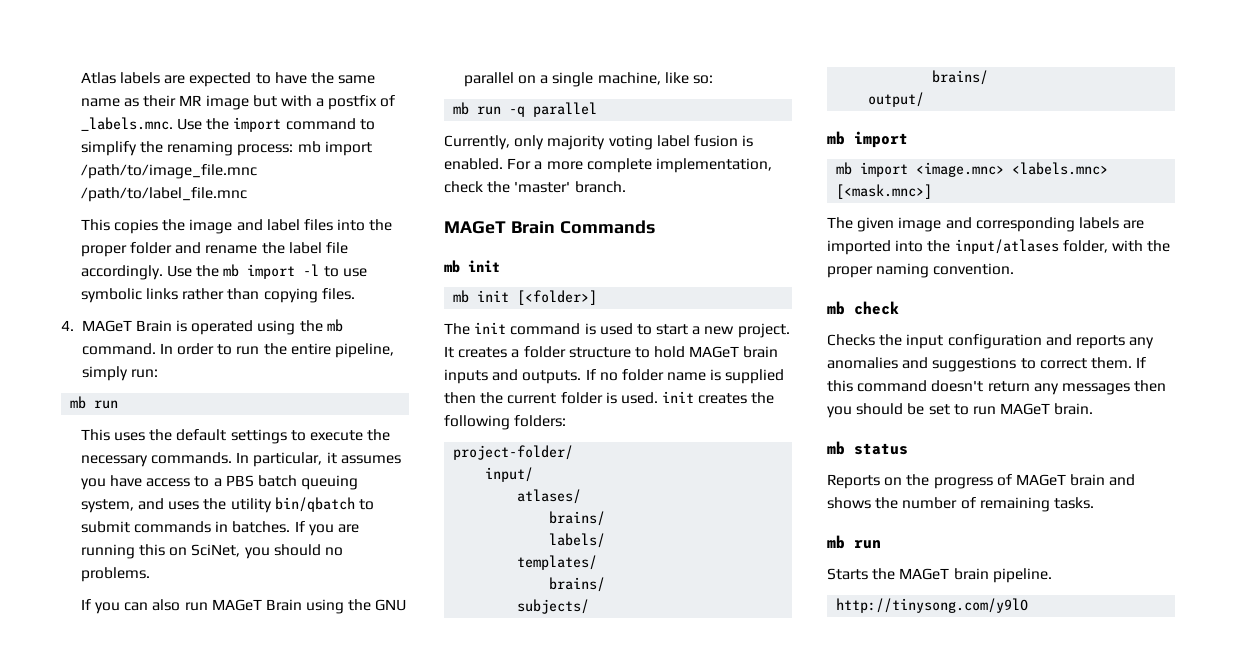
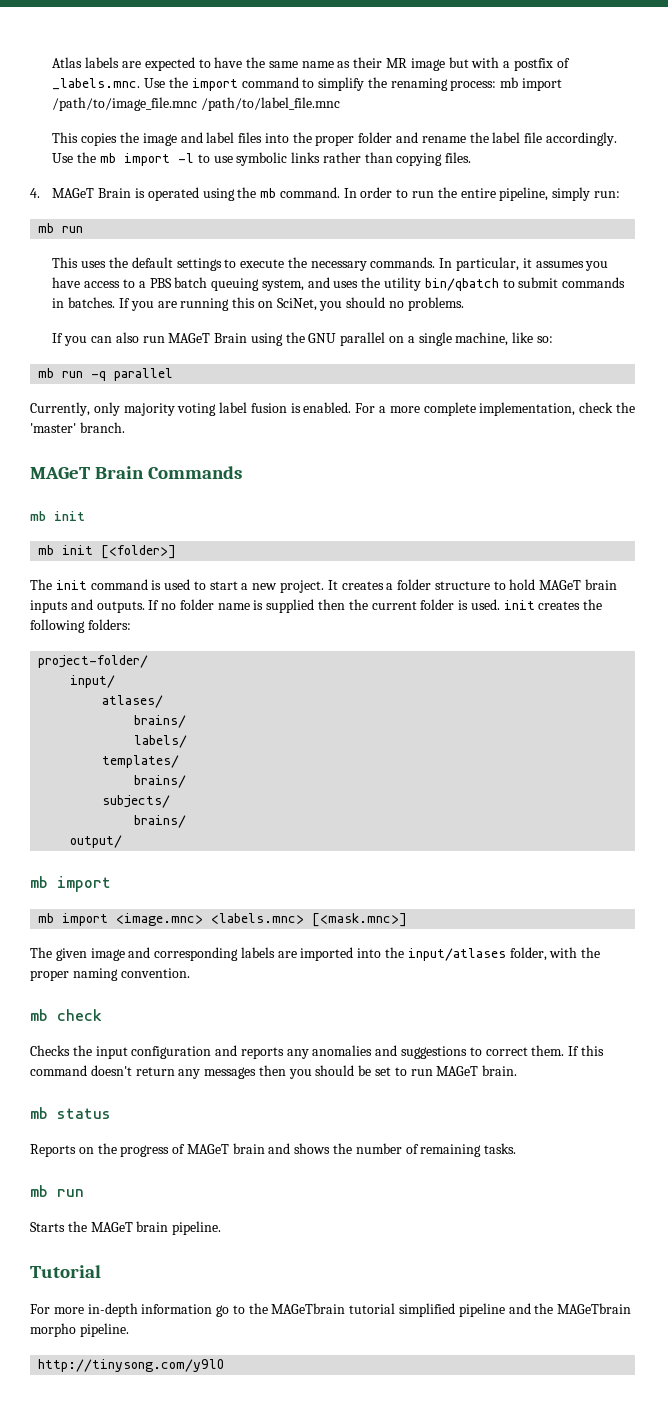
+ Tutorial
+ For more in-depth information go to the MAGeTbrain tutorial simplified pipeline and the MAGeTbrain morpho pipeline.

